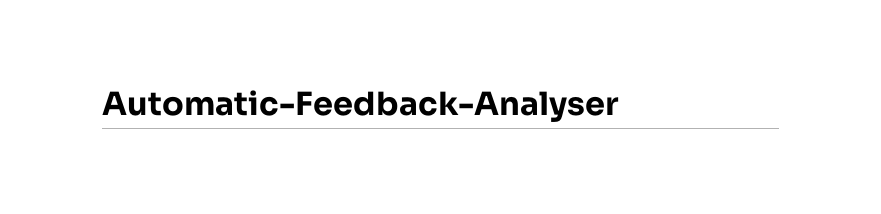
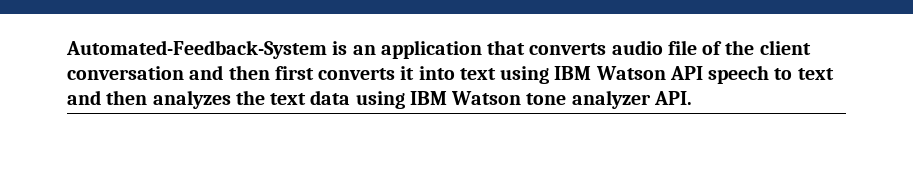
- Automatic-Feedback-Analyser
+ Automated-Feedback-System is an application that converts audio file of the client conversation and then first converts it into text using IBM Watson API speech to text and then analyzes the text data using IBM Watson tone analyzer API.

